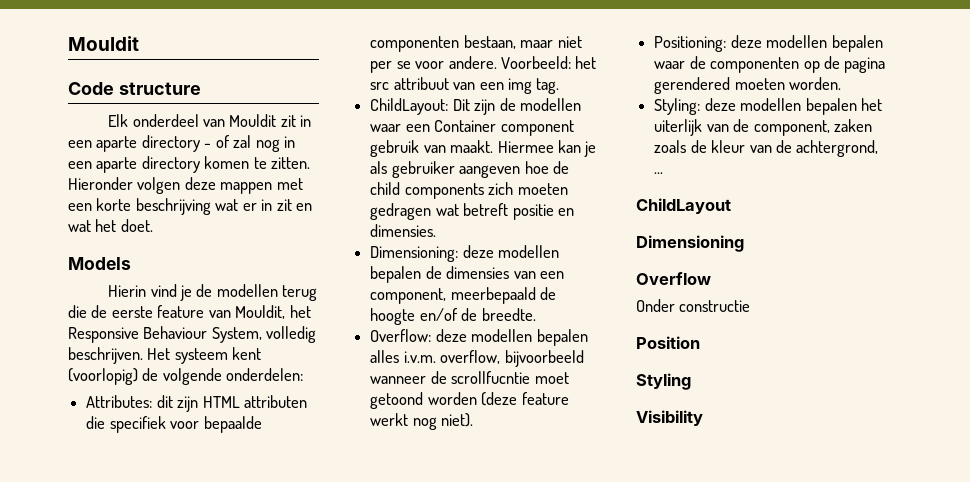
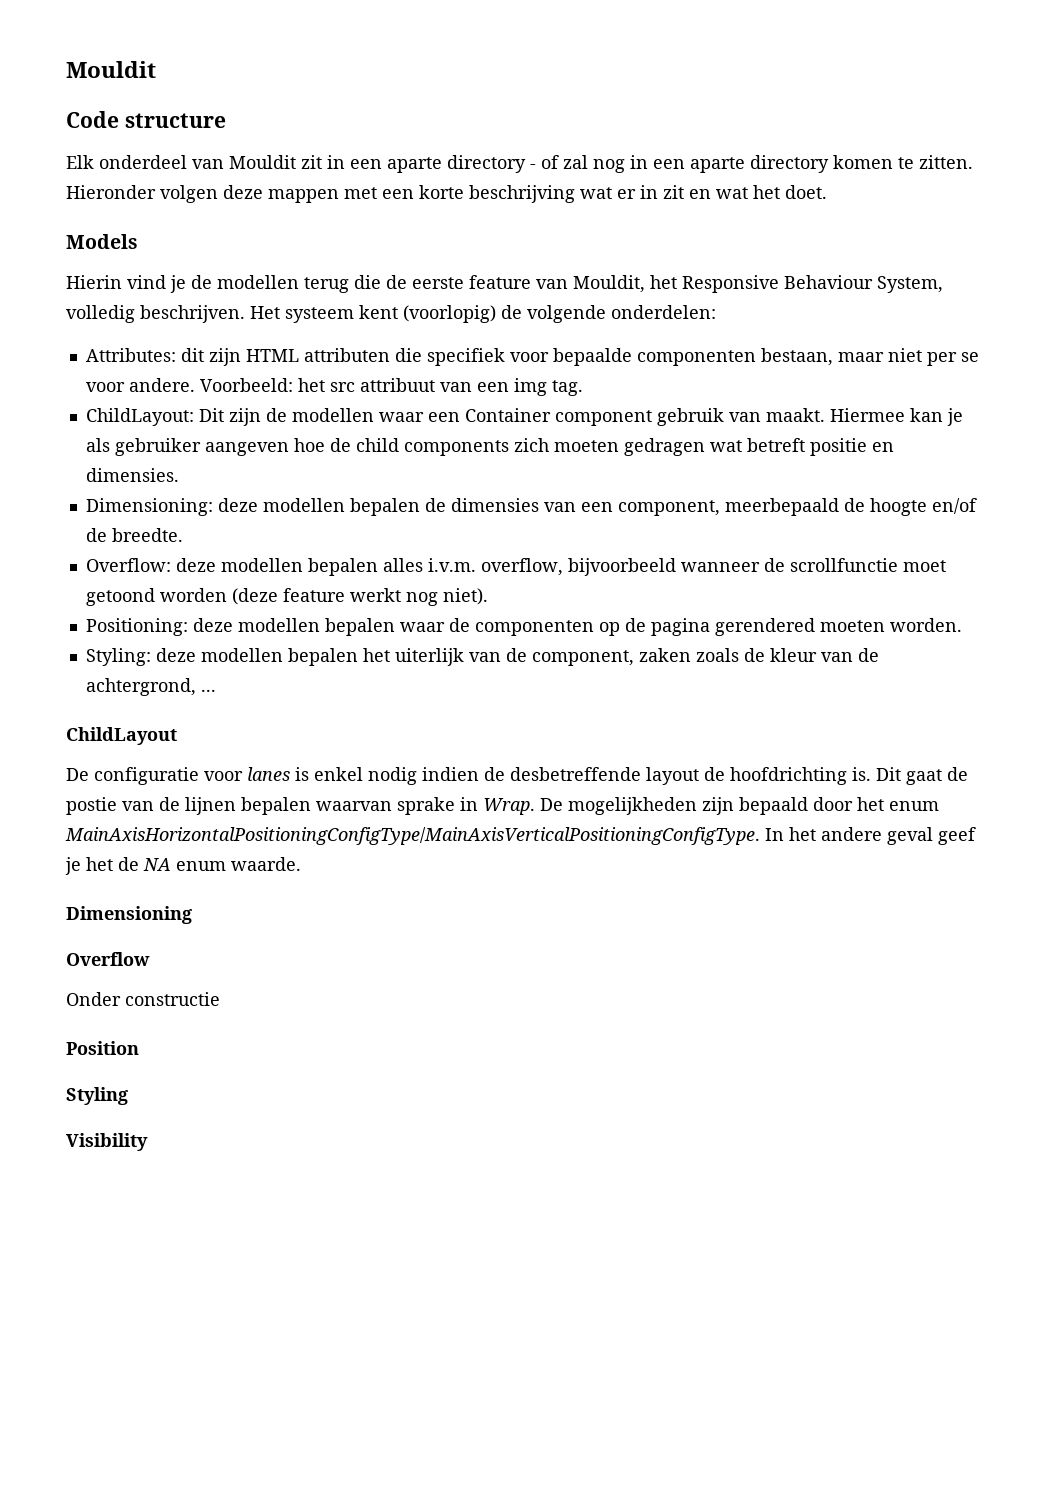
- Overflow: deze modellen bepalen alles i.v.m. overflow, bijvoorbeeld wanneer de scrollfucntie moet getoond worden (deze feature werkt nog niet).
+ Overflow: deze modellen bepalen alles i.v.m. overflow, bijvoorbeeld wanneer de scrollfunctie moet getoond worden (deze feature werkt nog niet).
+ De configuratie voor lanes is enkel nodig indien de desbetreffende layout de hoofdrichting is. Dit gaat de postie van de lijnen bepalen waarvan sprake in Wrap. De mogelijkheden zijn bepaald door het enum MainAxisHorizontalPositioningConfigType/MainAxisVerticalPositioningConfigType. In het andere geval geef je het de NA enum waarde.

